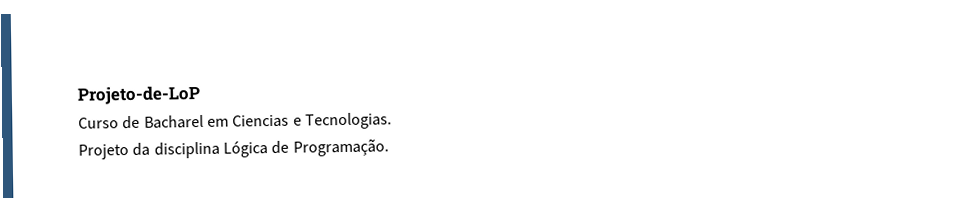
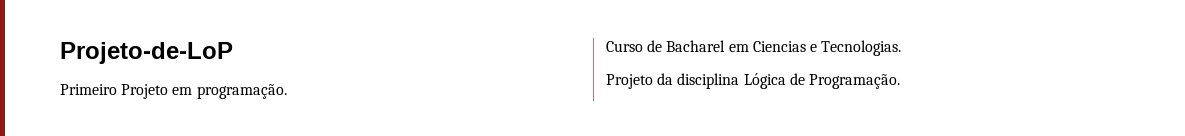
+ Primeiro Projeto em programação.

